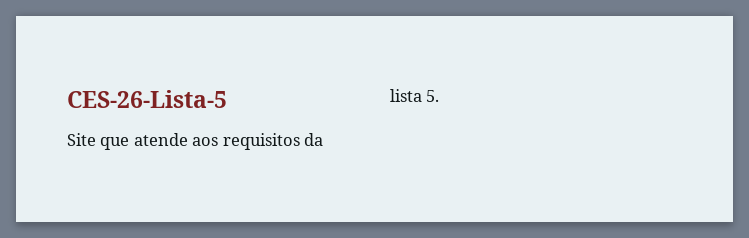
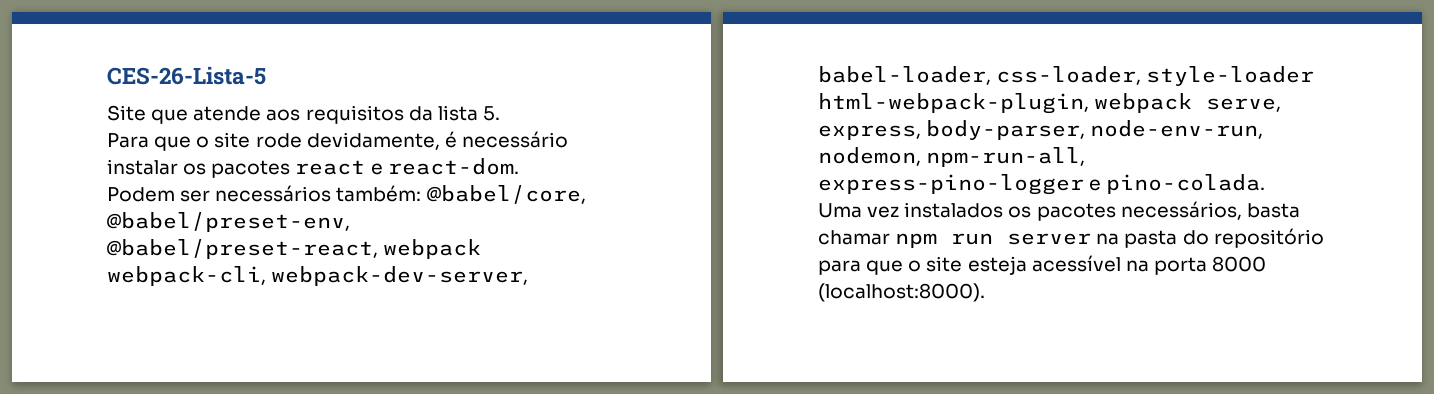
+ Para que o site rode devidamente, é necessário instalar os pacotes react e react-dom.
+ Podem ser necessários também: @babel/core, @babel/preset-env, @babel/preset-react, webpack webpack-cli, webpack-dev-server, babel-loader, css-loader, style-loader html-webpack-plugin, webpack serve, express, body-parser, node-env-run, nodemon, npm-run-all, express-pino-logger e pino-colada.
+ Uma vez instalados os pacotes necessários, basta chamar npm run server na pasta do repositório para que o site esteja acessível na porta 8000 (localhost:8000).

